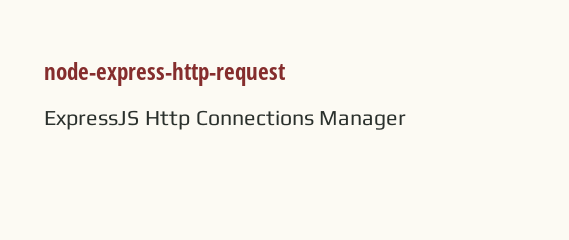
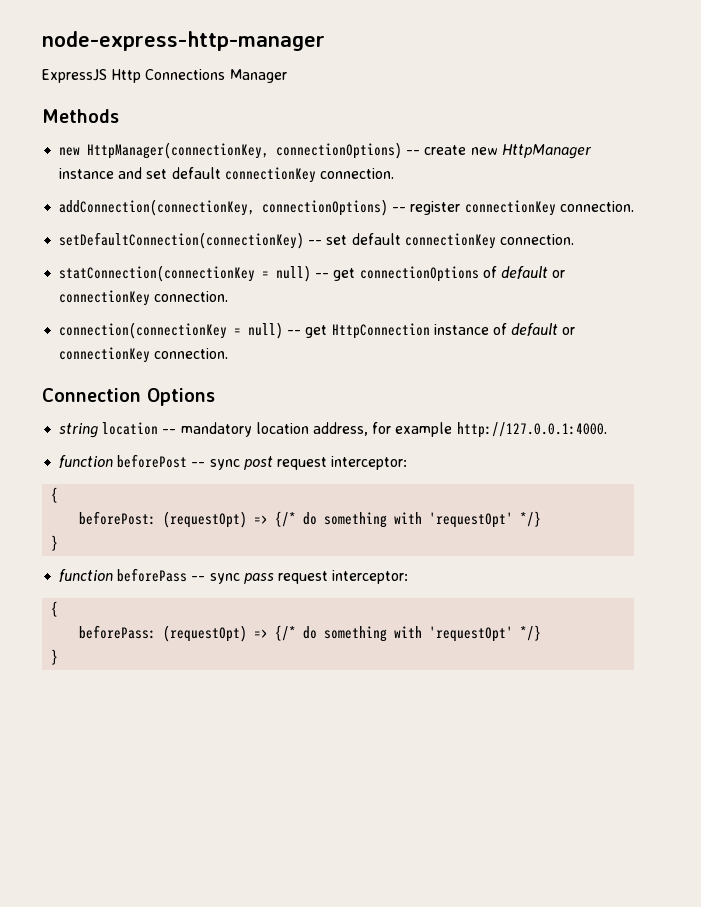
- node-express-http-request
+ node-express-http-manager
+ Methods
+ new HttpManager(connectionKey, connectionOptions) -- create new HttpManager instance and set default connectionKey connection.
+ addConnection(connectionKey, connectionOptions) -- register connectionKey connection.
+ setDefaultConnection(connectionKey) -- set default connectionKey connection.
+ statConnection(connectionKey = null) -- get connectionOptions of default or connectionKey connection.
+ connection(connectionKey = null) -- get HttpConnection instance of default or connectionKey connection.
+ Connection Options
+ string location -- mandatory location address, for example http://127.0.0.1:4000.
+ function beforePost -- sync post request interceptor:
+ {
+ beforePost: (requestOpt) => {/* do something with 'requestOpt' */}
+ }
+ function beforePass -- sync pass request interceptor:
+ {
+ beforePass: (requestOpt) => {/* do something with 'requestOpt' */}
+ }

